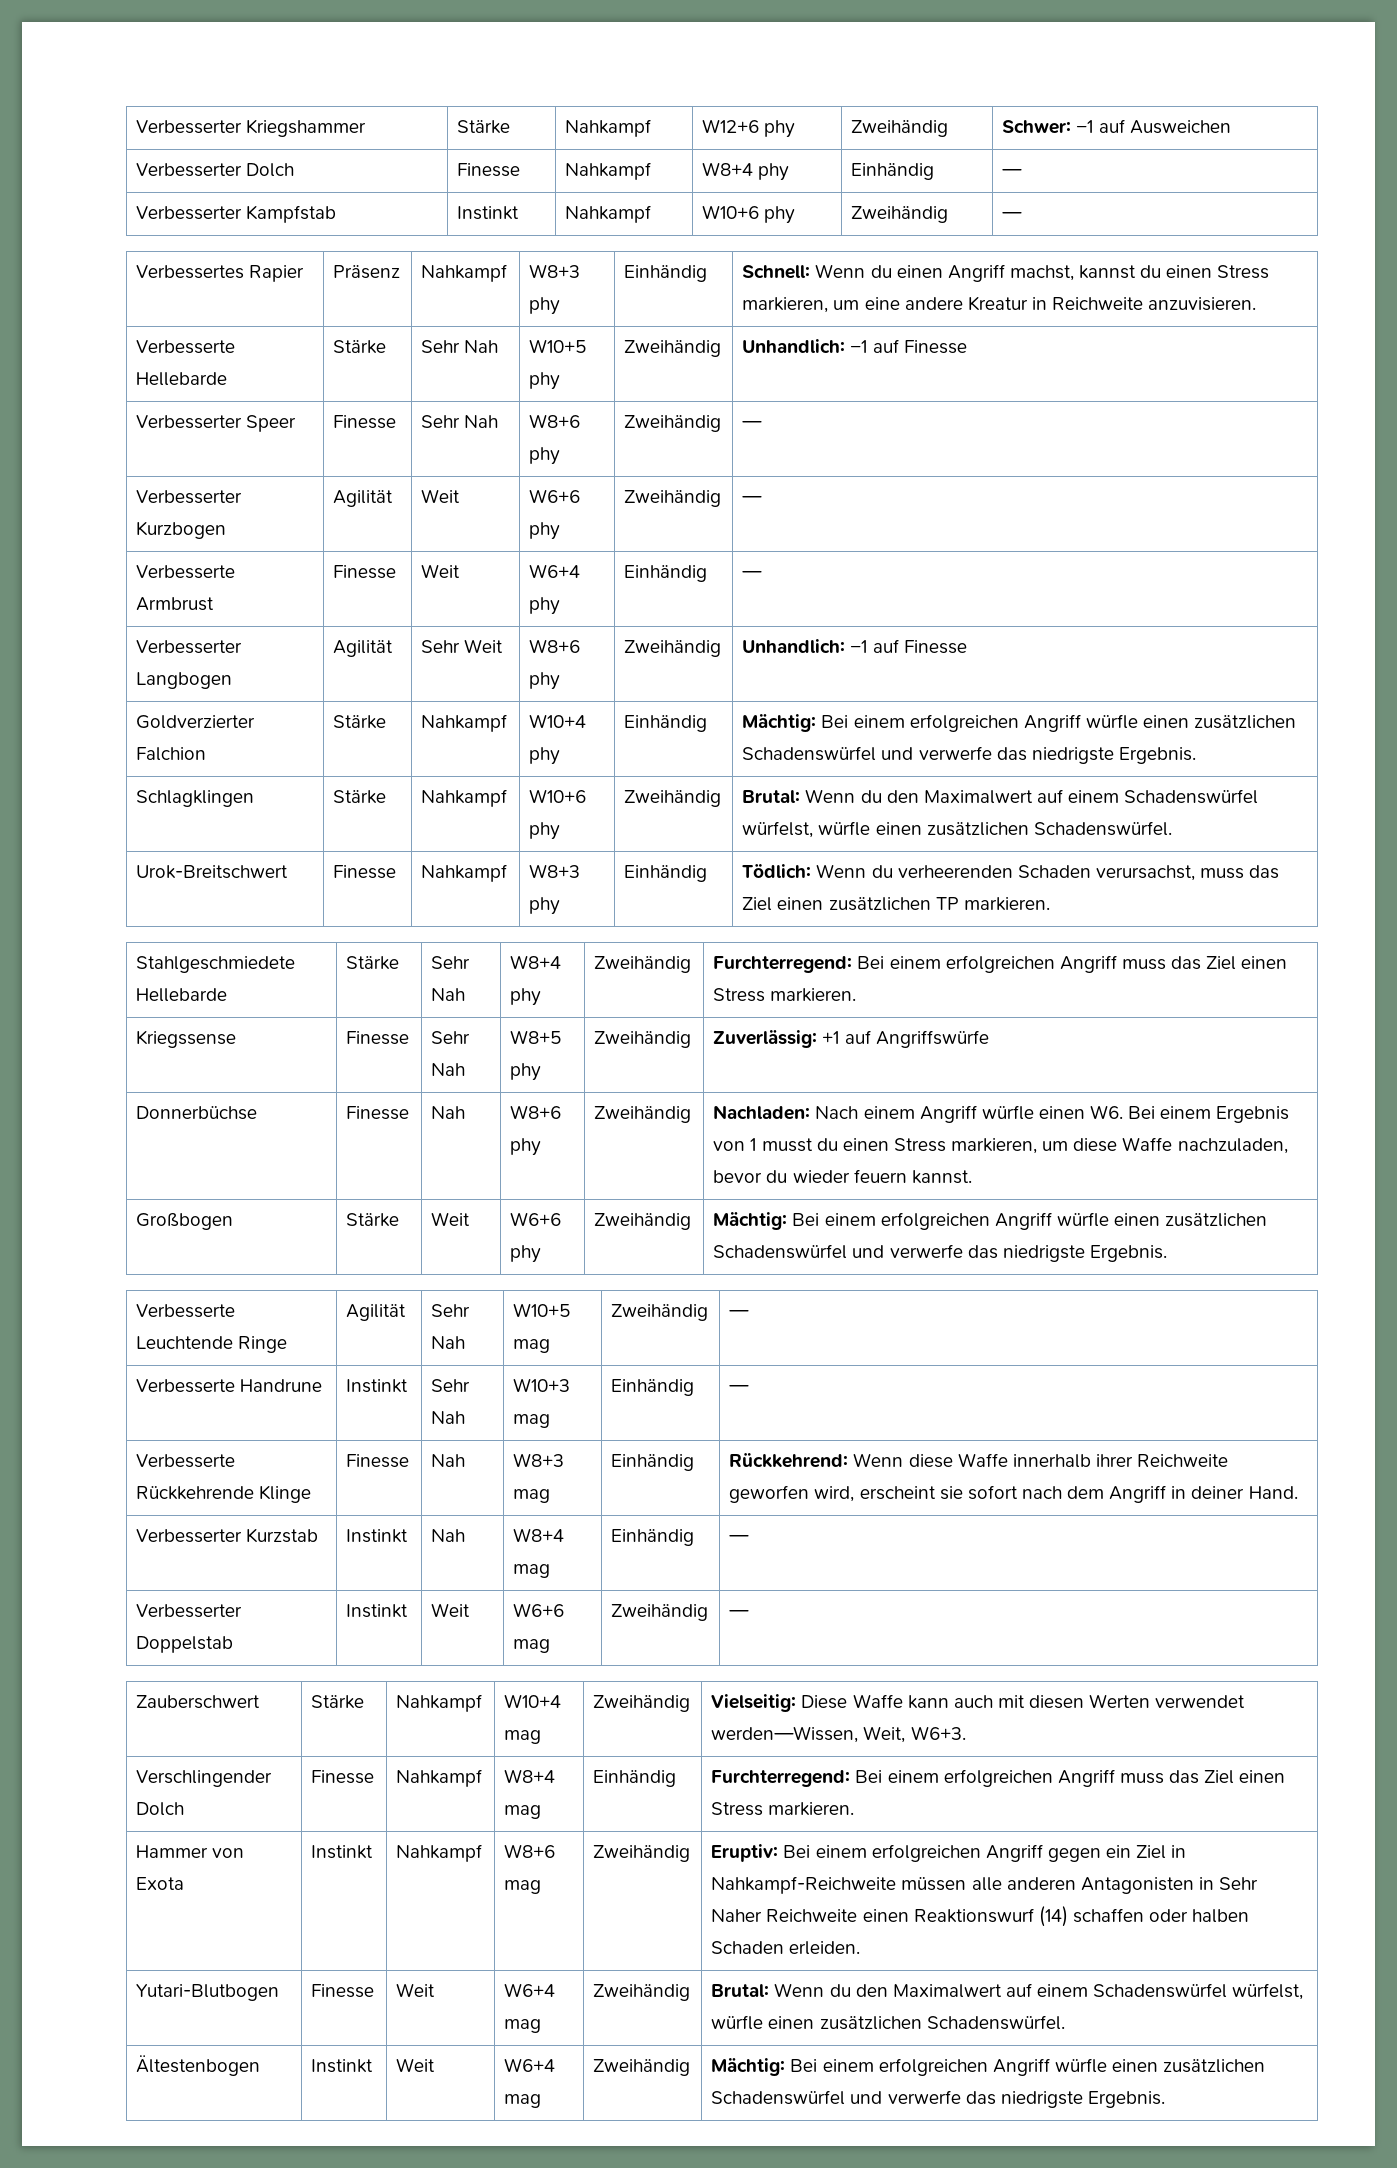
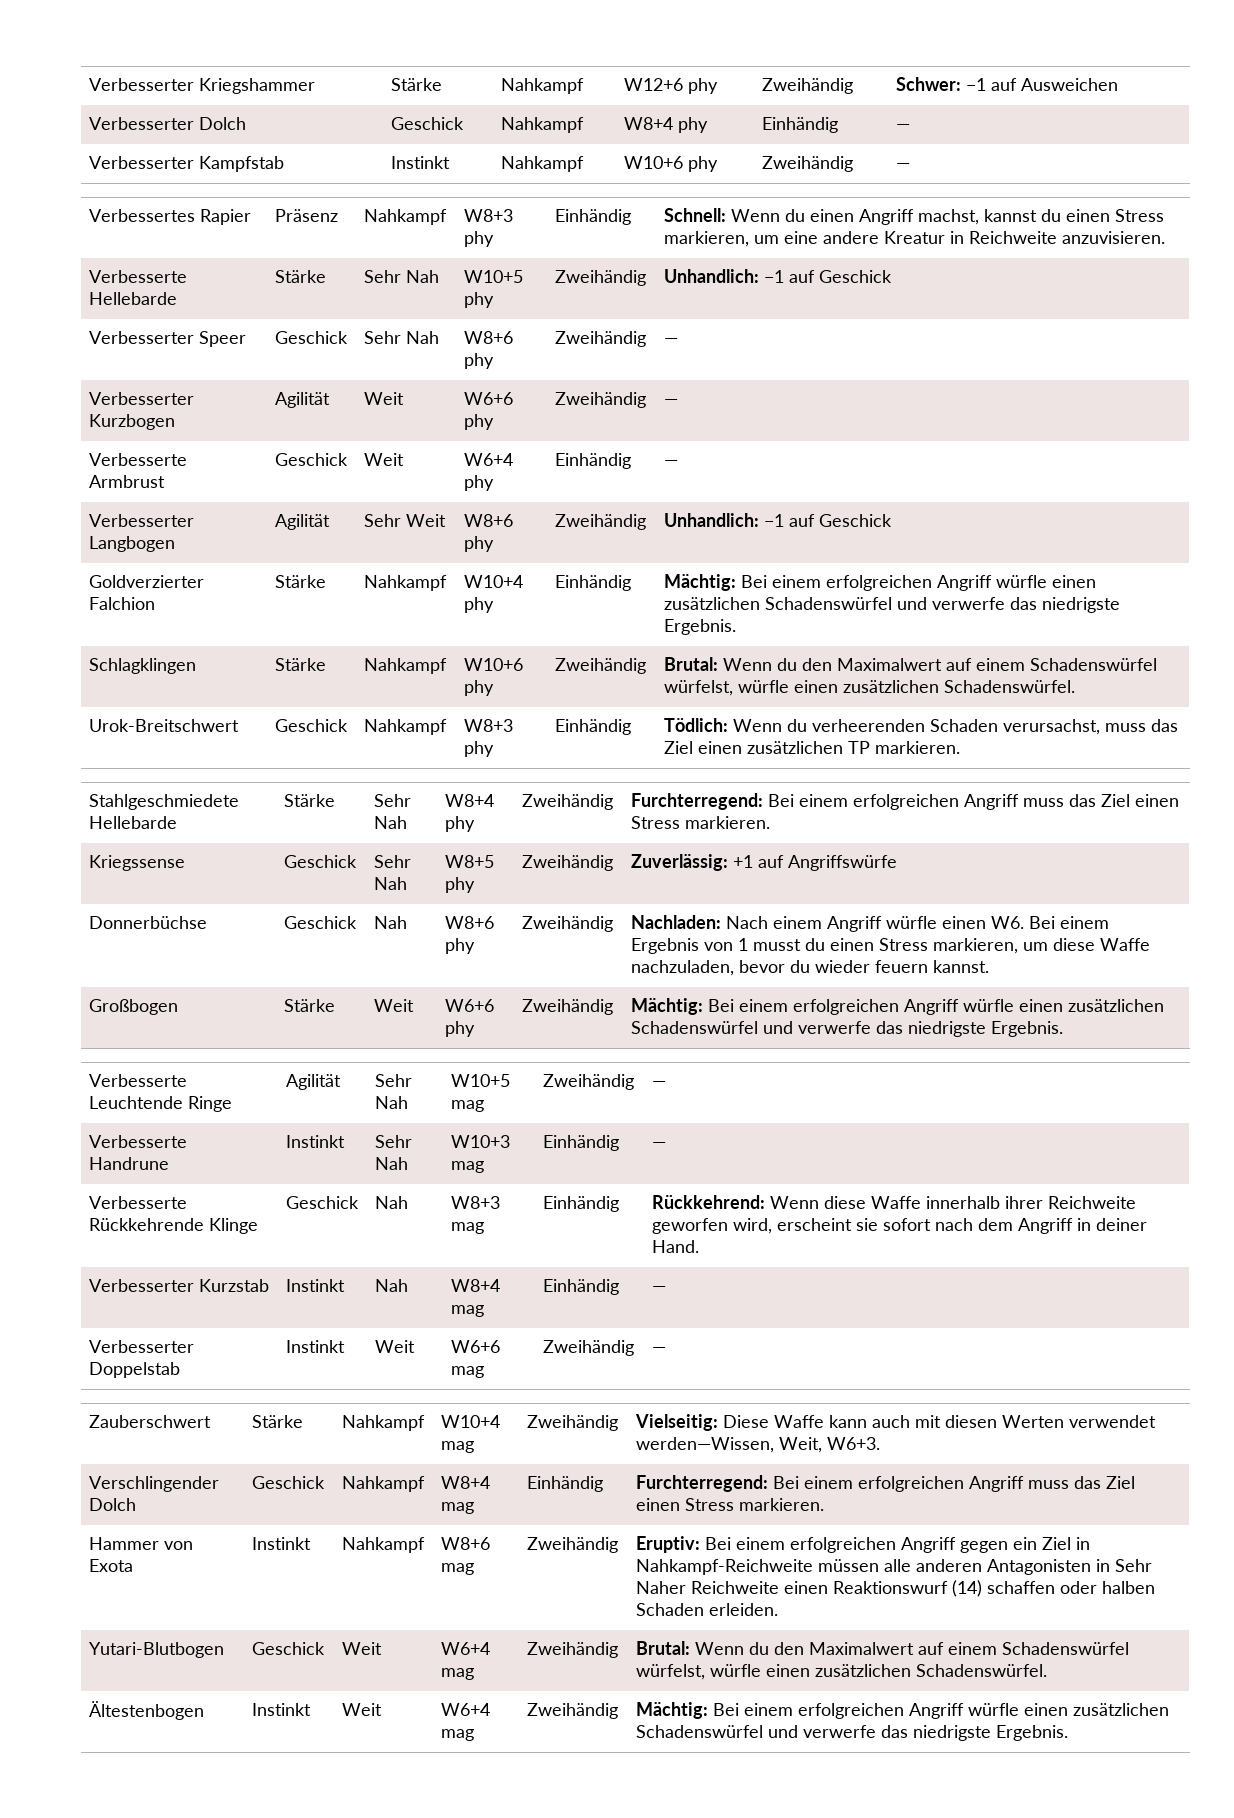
- Verbesserter Dolch | Finesse | Nahkampf | W8+4 phy | Einhändig | —
+ Verbesserter Dolch | Geschick | Nahkampf | W8+4 phy | Einhändig | —
- Verbesserte Hellebarde | Stärke | Sehr Nah | W10+5 phy | Zweihändig | Unhandlich: −1 auf Finesse
+ Verbesserte Hellebarde | Stärke | Sehr Nah | W10+5 phy | Zweihändig | Unhandlich: −1 auf Geschick
- Verbesserter Speer | Finesse | Sehr Nah | W8+6 phy | Zweihändig | —
+ Verbesserter Speer | Geschick | Sehr Nah | W8+6 phy | Zweihändig | —
- Verbesserte Armbrust | Finesse | Weit | W6+4 phy | Einhändig | —
+ Verbesserte Armbrust | Geschick | Weit | W6+4 phy | Einhändig | —
- Verbesserter Langbogen | Agilität | Sehr Weit | W8+6 phy | Zweihändig | Unhandlich: −1 auf Finesse
+ Verbesserter Langbogen | Agilität | Sehr Weit | W8+6 phy | Zweihändig | Unhandlich: −1 auf Geschick
- Urok-Breitschwert | Finesse | Nahkampf | W8+3 phy | Einhändig | Tödlich: Wenn du verheerenden Schaden verursachst, muss das Ziel einen zusätzlichen TP markieren.
+ Urok-Breitschwert | Geschick | Nahkampf | W8+3 phy | Einhändig | Tödlich: Wenn du verheerenden Schaden verursachst, muss das Ziel einen zusätzlichen TP markieren.
- Kriegssense | Finesse | Sehr Nah | W8+5 phy | Zweihändig | Zuverlässig: +1 auf Angriffswürfe
+ Kriegssense | Geschick | Sehr Nah | W8+5 phy | Zweihändig | Zuverlässig: +1 auf Angriffswürfe
- Donnerbüchse | Finesse | Nah | W8+6 phy | Zweihändig | Nachladen: Nach einem Angriff würfle einen W6. Bei einem Ergebnis von 1 musst du einen Stress markieren, um diese Waffe nachzuladen, bevor du wieder feuern kannst.
+ Donnerbüchse | Geschick | Nah | W8+6 phy | Zweihändig | Nachladen: Nach einem Angriff würfle einen W6. Bei einem Ergebnis von 1 musst du einen Stress markieren, um diese Waffe nachzuladen, bevor du wieder feuern kannst.
- Verbesserte Rückkehrende Klinge | Finesse | Nah | W8+3 mag | Einhändig | Rückkehrend: Wenn diese Waffe innerhalb ihrer Reichweite geworfen wird, erscheint sie sofort nach dem Angriff in deiner Hand.
+ Verbesserte Rückkehrende Klinge | Geschick | Nah | W8+3 mag | Einhändig | Rückkehrend: Wenn diese Waffe innerhalb ihrer Reichweite geworfen wird, erscheint sie sofort nach dem Angriff in deiner Hand.
- Verschlingender Dolch | Finesse | Nahkampf | W8+4 mag | Einhändig | Furchterregend: Bei einem erfolgreichen Angriff muss das Ziel einen Stress markieren.
+ Verschlingender Dolch | Geschick | Nahkampf | W8+4 mag | Einhändig | Furchterregend: Bei einem erfolgreichen Angriff muss das Ziel einen Stress markieren.
- Yutari-Blutbogen | Finesse | Weit | W6+4 mag | Zweihändig | Brutal: Wenn du den Maximalwert auf einem Schadenswürfel würfelst, würfle einen zusätzlichen Schadenswürfel.
+ Yutari-Blutbogen | Geschick | Weit | W6+4 mag | Zweihändig | Brutal: Wenn du den Maximalwert auf einem Schadenswürfel würfelst, würfle einen zusätzlichen Schadenswürfel.

